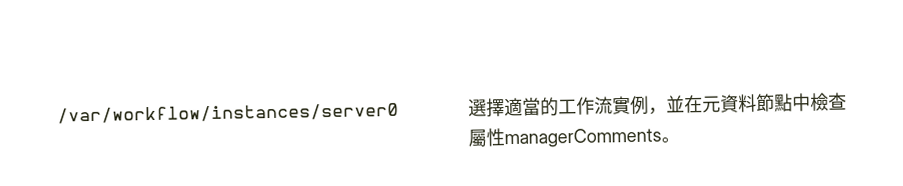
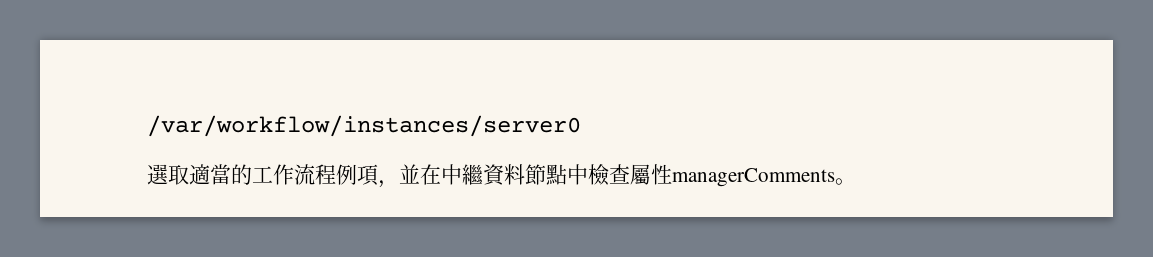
- 選擇適當的工作流實例，並在元資料節點中檢查屬性managerComments。
+ 選取適當的工作流程例項，並在中繼資料節點中檢查屬性managerComments。

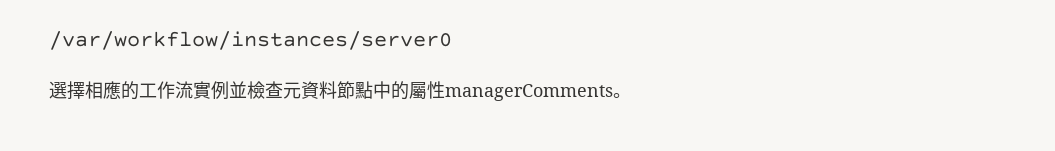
- 選取適當的工作流程例項，並在中繼資料節點中檢查屬性managerComments。
+ 選擇相應的工作流實例並檢查元資料節點中的屬性managerComments。

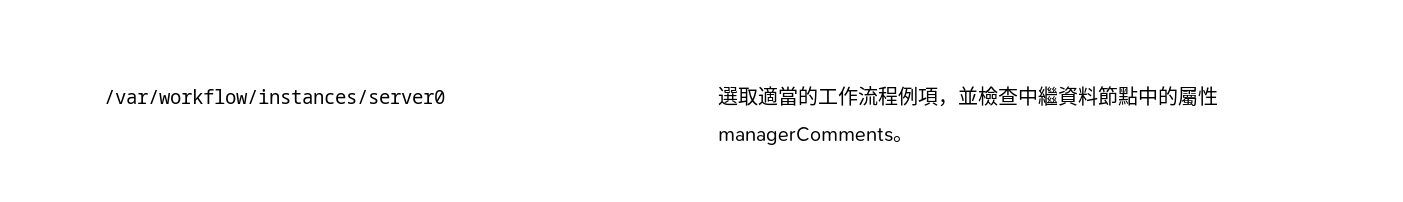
- 選擇相應的工作流實例並檢查元資料節點中的屬性managerComments。
+ 選取適當的工作流程例項，並檢查中繼資料節點中的屬性managerComments。

